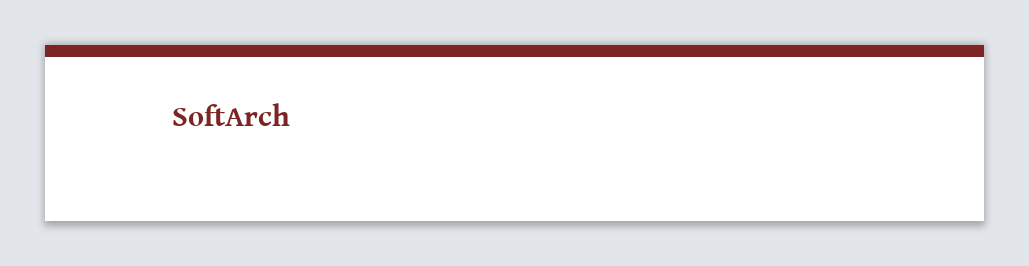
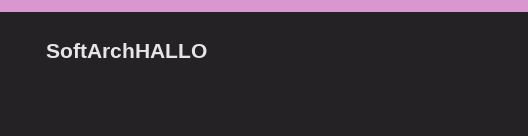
- SoftArch
+ SoftArchHALLO

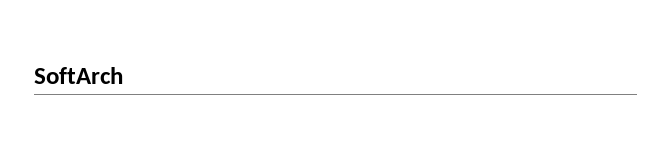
- SoftArchHALLO
+ SoftArch

